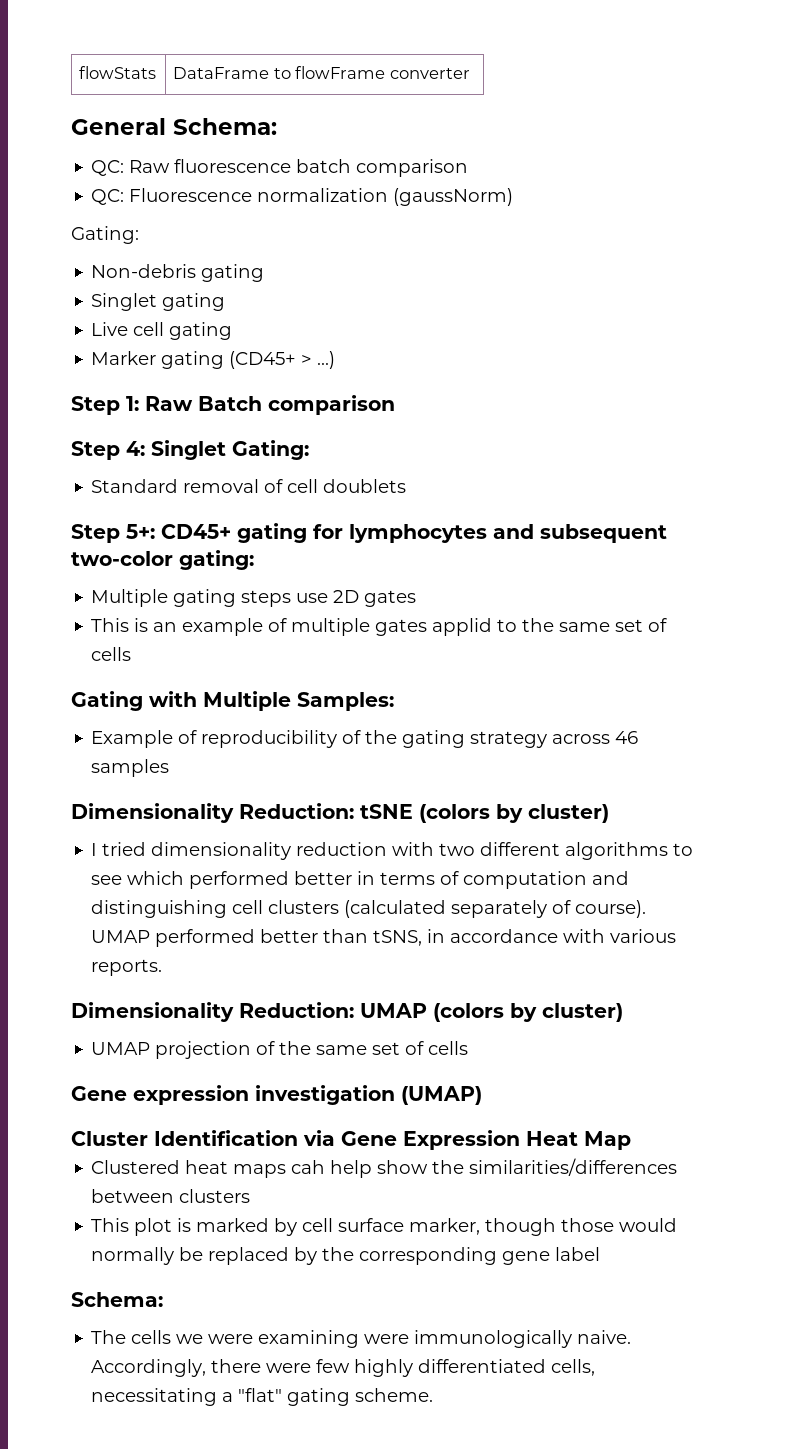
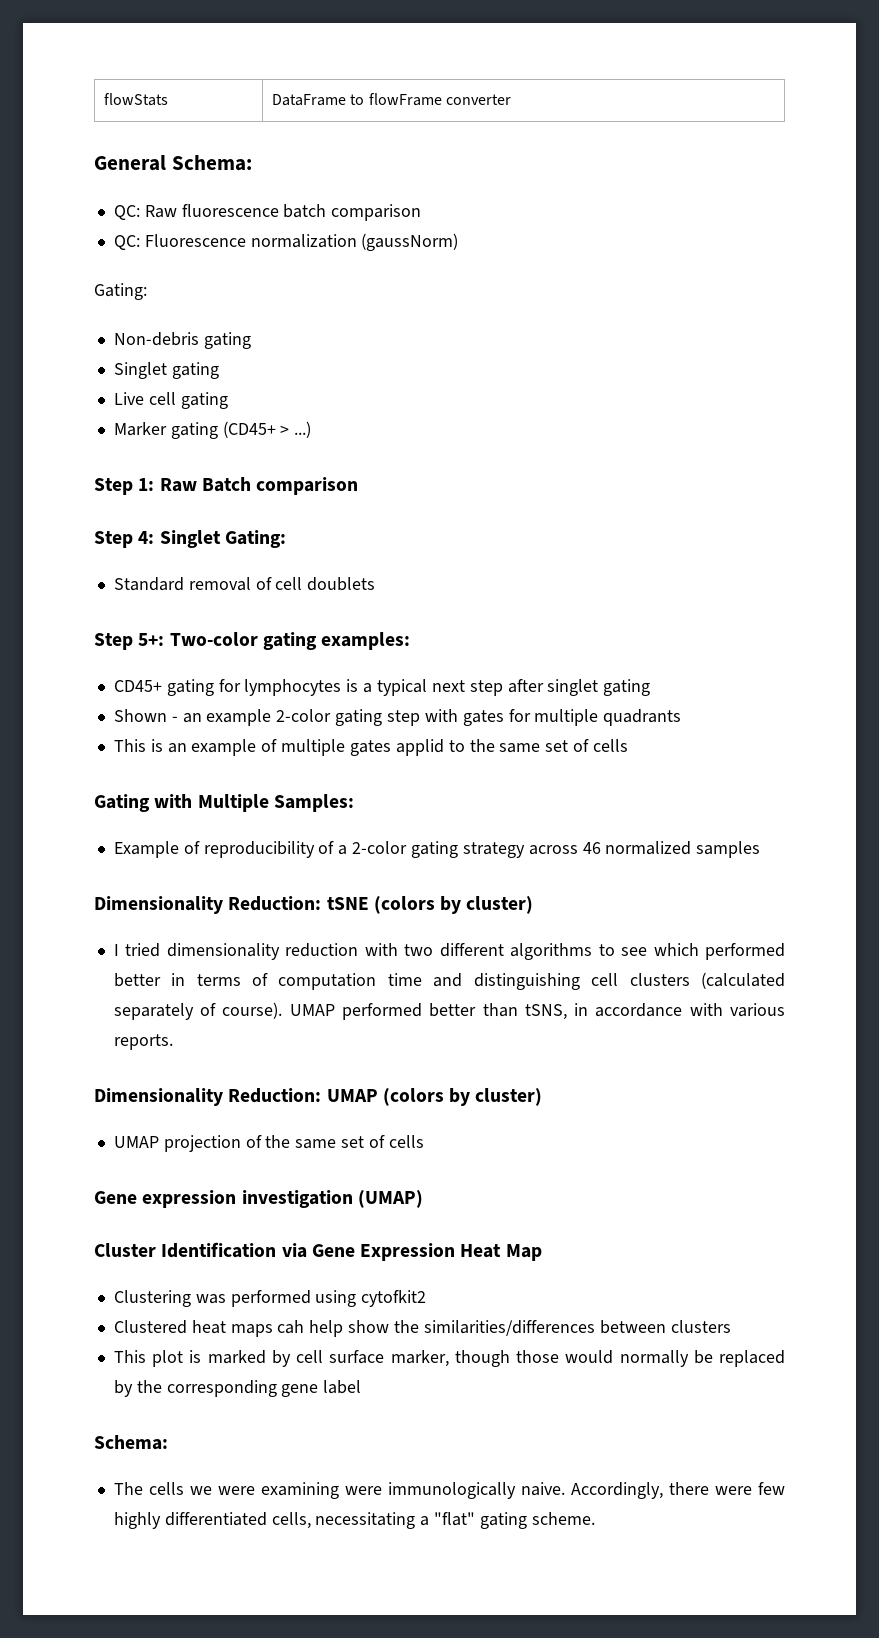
- Step 5+: CD45+ gating for lymphocytes and subsequent two-color gating:
- Multiple gating steps use 2D gates
+ Step 5+: Two-color gating examples:
+ CD45+ gating for lymphocytes is a typical next step after singlet gating
+ Shown - an example 2-color gating step with gates for multiple quadrants
- Example of reproducibility of the gating strategy across 46 samples
+ Example of reproducibility of a 2-color gating strategy across 46 normalized samples
- I tried dimensionality reduction with two different algorithms to see which performed better in terms of computation and distinguishing cell clusters (calculated separately of course).
+ I tried dimensionality reduction with two different algorithms to see which performed better in terms of computation time and distinguishing cell clusters (calculated separately of course).
+ Clustering was performed using cytofkit2

